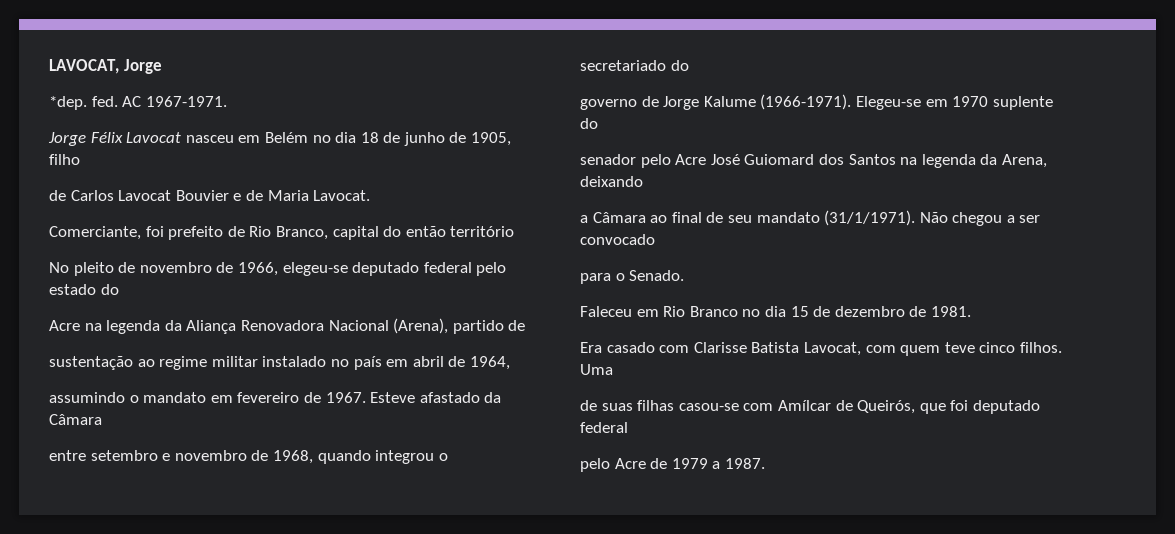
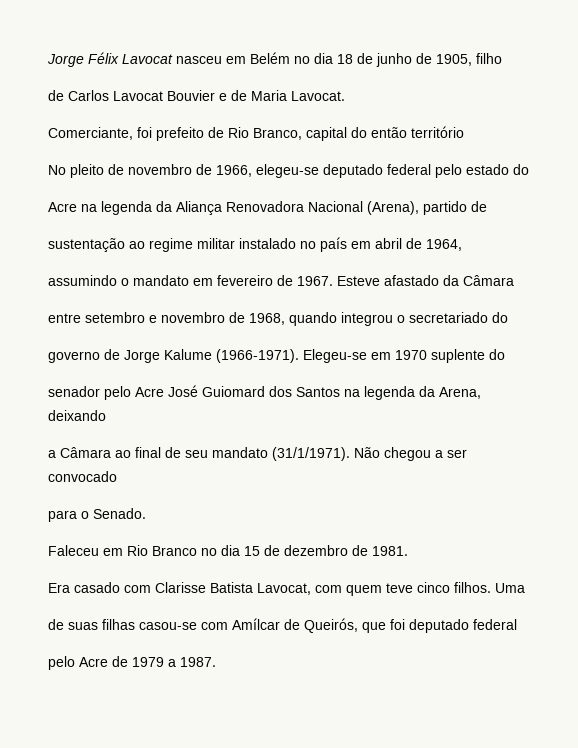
- LAVOCAT, Jorge
- *dep. fed. AC 1967-1971.

